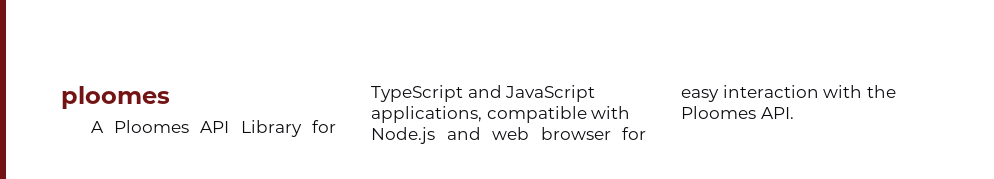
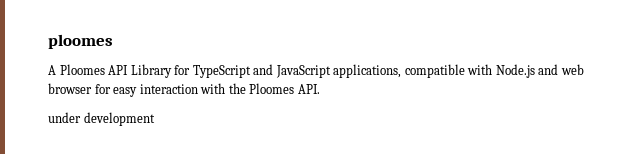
+ under development

